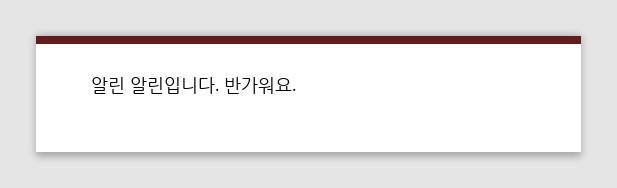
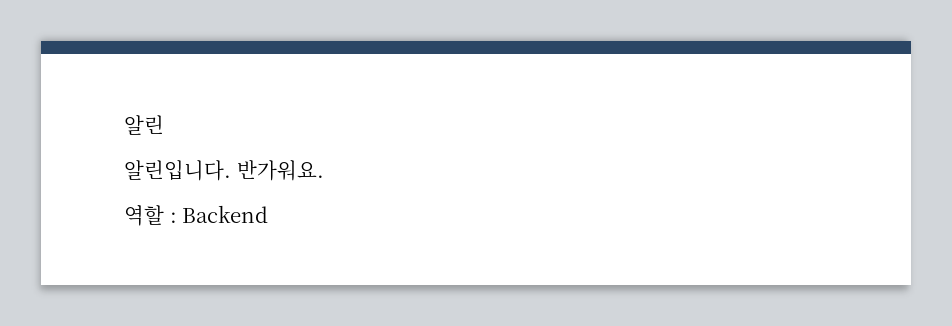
- 알린 알린입니다.
+ 알린
+ 알린입니다.
+ 역할 : Backend

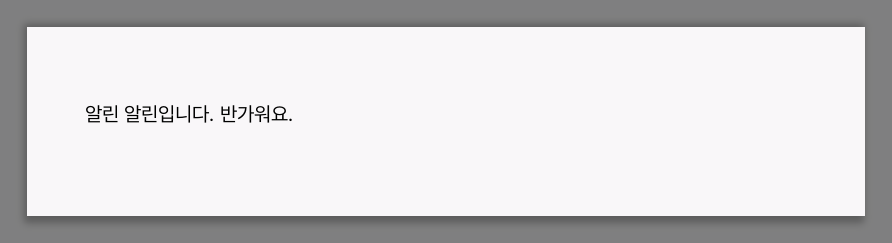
- 알린
- 알린입니다.
+ 알린 알린입니다.
- 역할 : Backend

